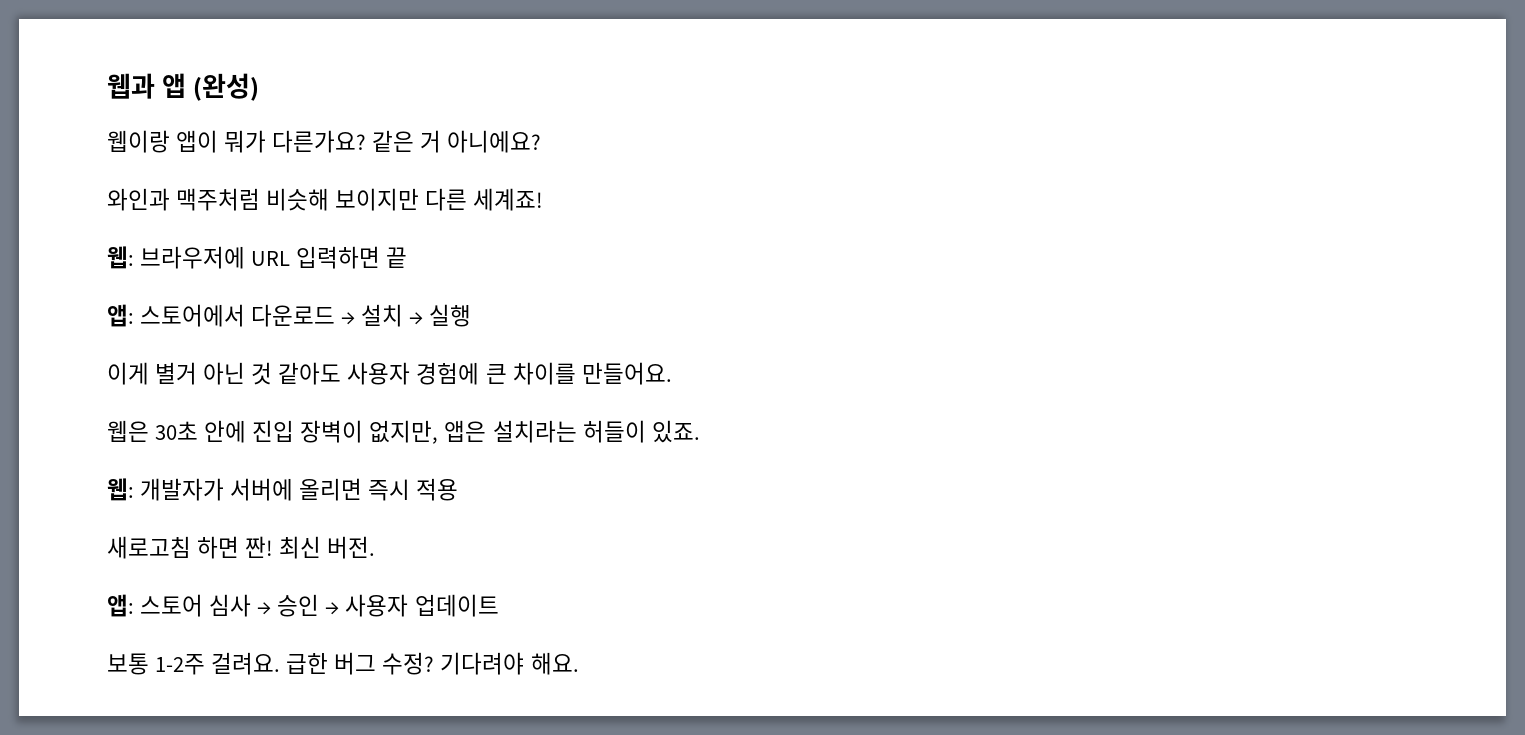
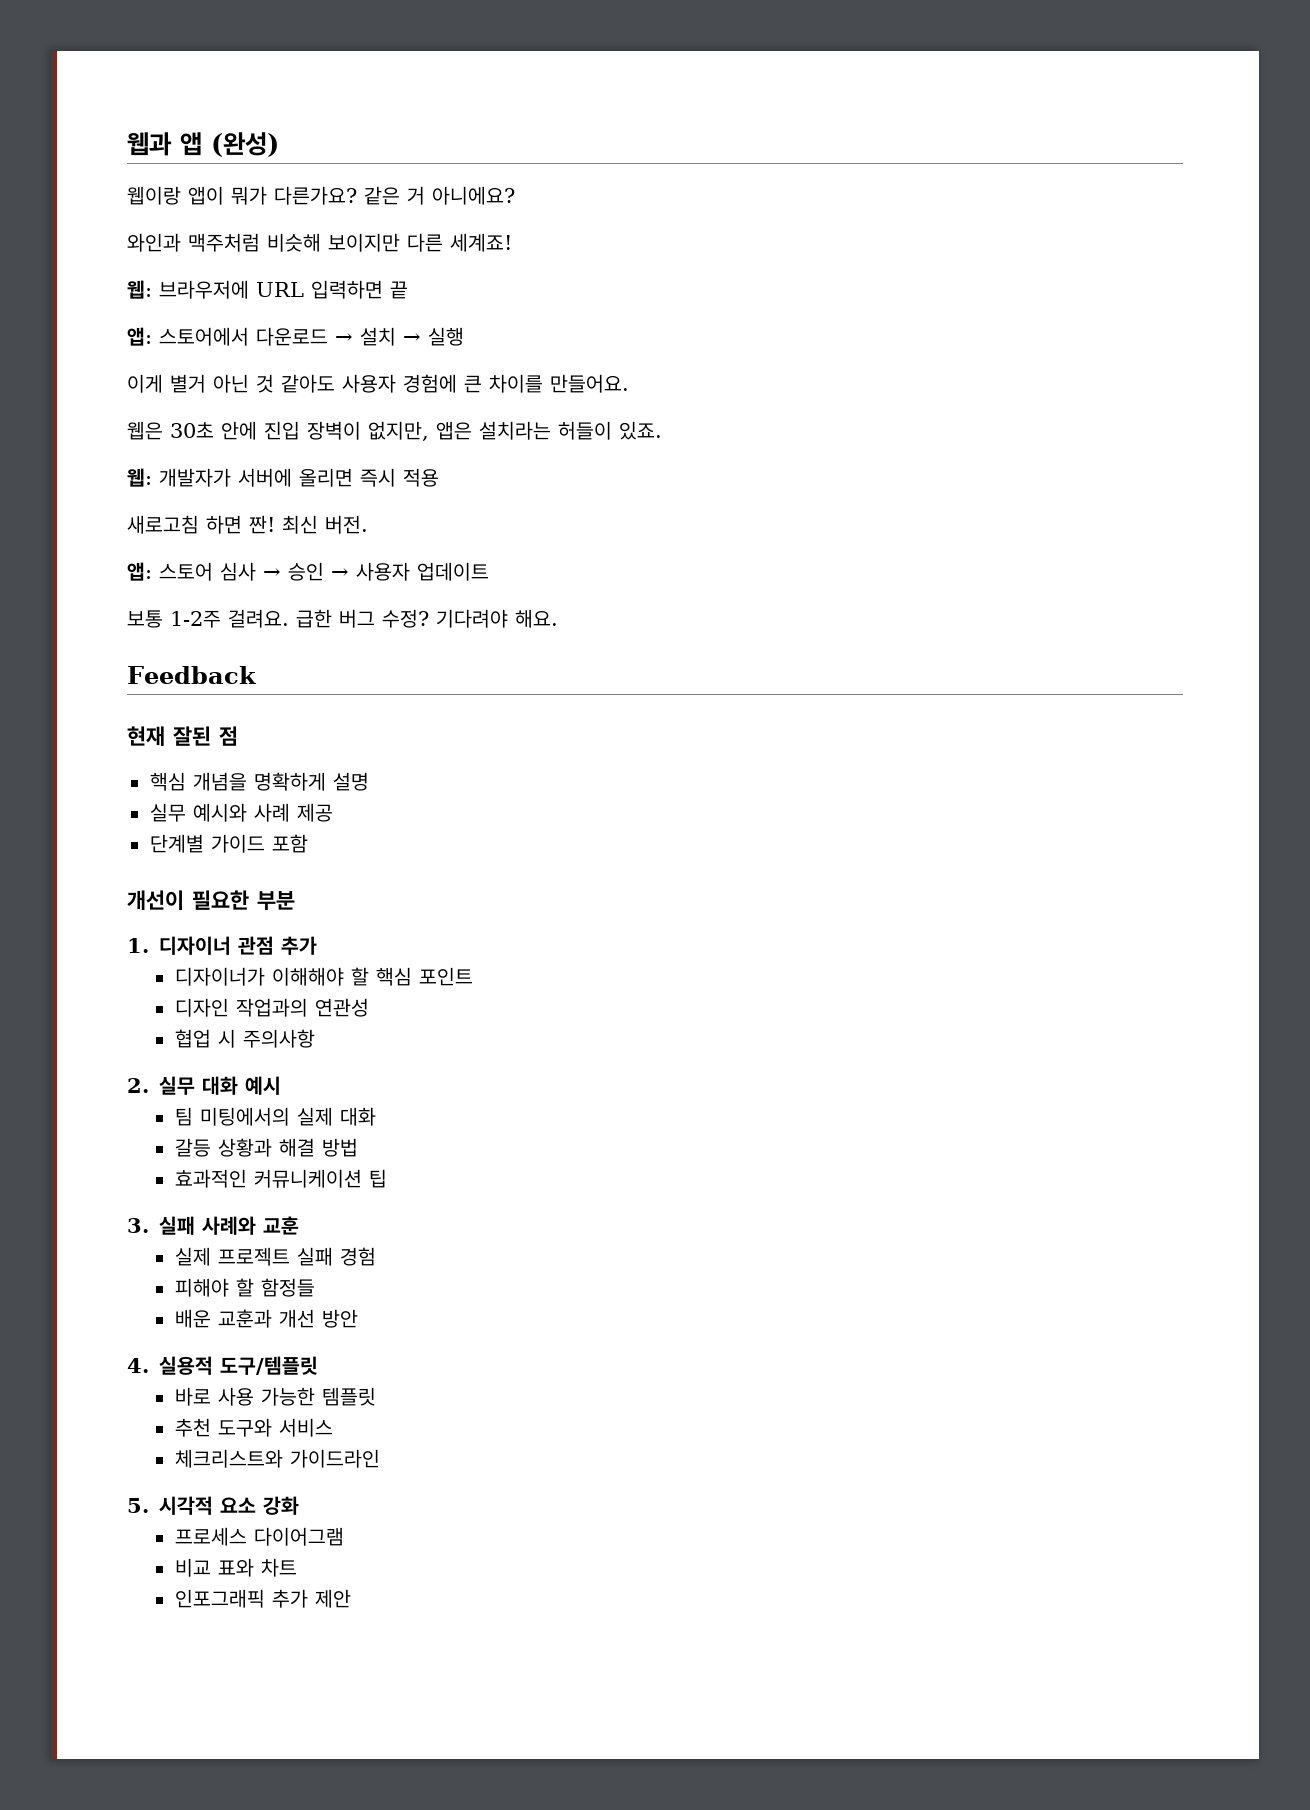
+ Feedback
+ 현재 잘된 점
+ 핵심 개념을 명확하게 설명
+ 실무 예시와 사례 제공
+ 단계별 가이드 포함
+ 개선이 필요한 부분
+ 1. 디자이너 관점 추가
+ 디자이너가 이해해야 할 핵심 포인트
+ 디자인 작업과의 연관성
+ 협업 시 주의사항
+ 2. 실무 대화 예시
+ 팀 미팅에서의 실제 대화
+ 갈등 상황과 해결 방법
+ 효과적인 커뮤니케이션 팁
+ 3. 실패 사례와 교훈
+ 실제 프로젝트 실패 경험
+ 피해야 할 함정들
+ 배운 교훈과 개선 방안
+ 4. 실용적 도구/템플릿
+ 바로 사용 가능한 템플릿
+ 추천 도구와 서비스
+ 체크리스트와 가이드라인
+ 5. 시각적 요소 강화
+ 프로세스 다이어그램
+ 비교 표와 차트
+ 인포그래픽 추가 제안

